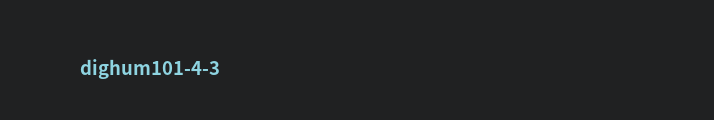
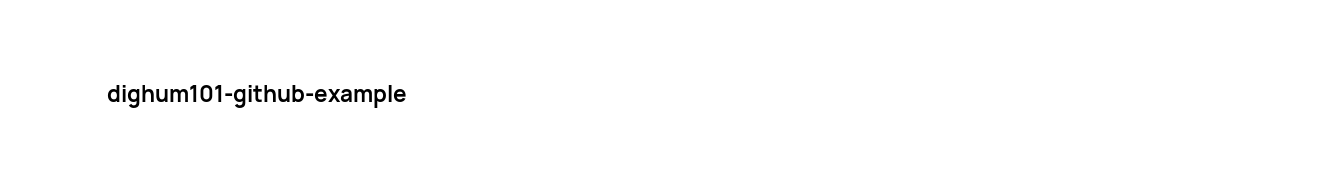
- dighum101-4-3
+ dighum101-github-example

